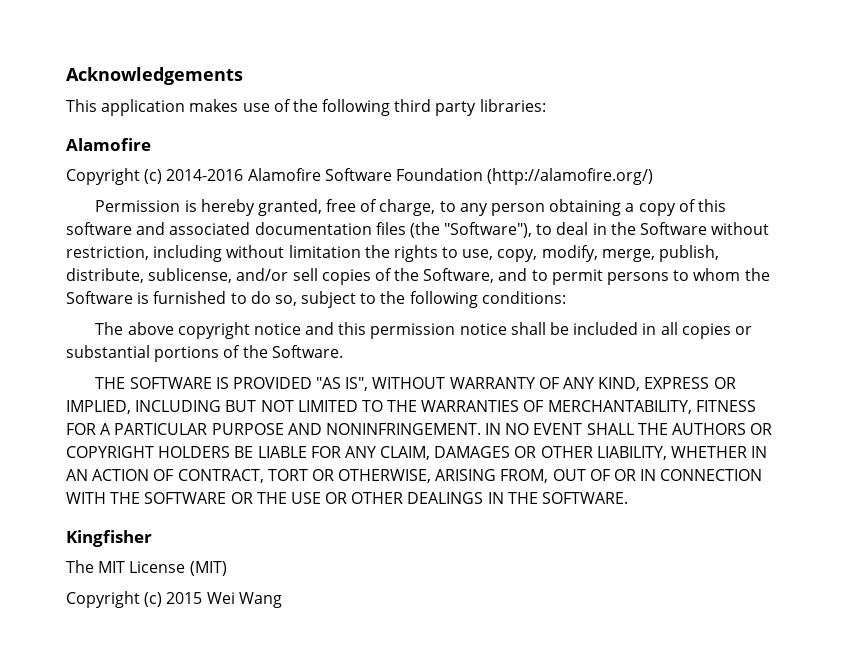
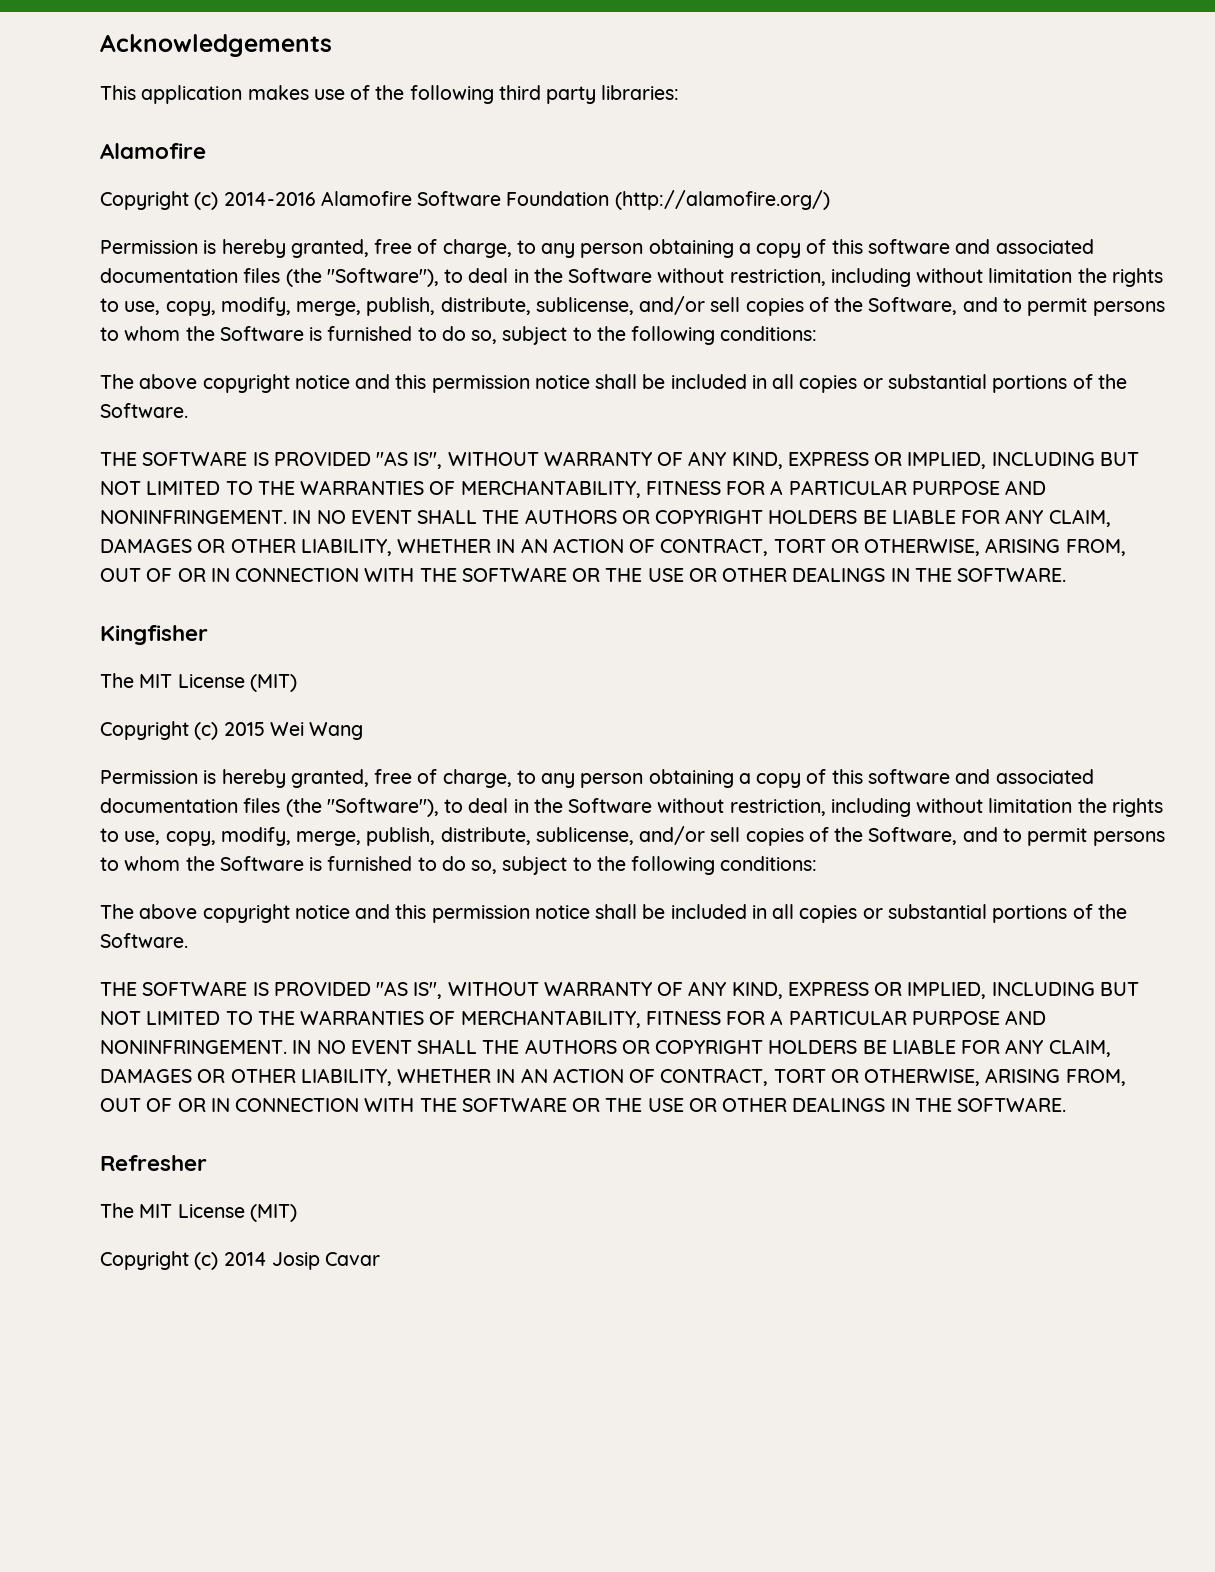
  Copyright (c) 2015 Wei Wang
+ Permission is hereby granted, free of charge, to any person obtaining a copy of this software and associated documentation files (the "Software"), to deal in the Software without restriction, including without limitation the rights to use, copy, modify, merge, publish, distribute, sublicense, and/or sell copies of the Software, and to permit persons to whom the Software is furnished to do so, subject to the following conditions:
+ The above copyright notice and this permission notice shall be included in all copies or substantial portions of the Software.
+ THE SOFTWARE IS PROVIDED "AS IS", WITHOUT WARRANTY OF ANY KIND, EXPRESS OR IMPLIED, INCLUDING BUT NOT LIMITED TO THE WARRANTIES OF MERCHANTABILITY, FITNESS FOR A PARTICULAR PURPOSE AND NONINFRINGEMENT. IN NO EVENT SHALL THE AUTHORS OR COPYRIGHT HOLDERS BE LIABLE FOR ANY CLAIM, DAMAGES OR OTHER LIABILITY, WHETHER IN AN ACTION OF CONTRACT, TORT OR OTHERWISE, ARISING FROM, OUT OF OR IN CONNECTION WITH THE SOFTWARE OR THE USE OR OTHER DEALINGS IN THE SOFTWARE.
+ Refresher
+ The MIT License (MIT)
+ Copyright (c) 2014 Josip Cavar

